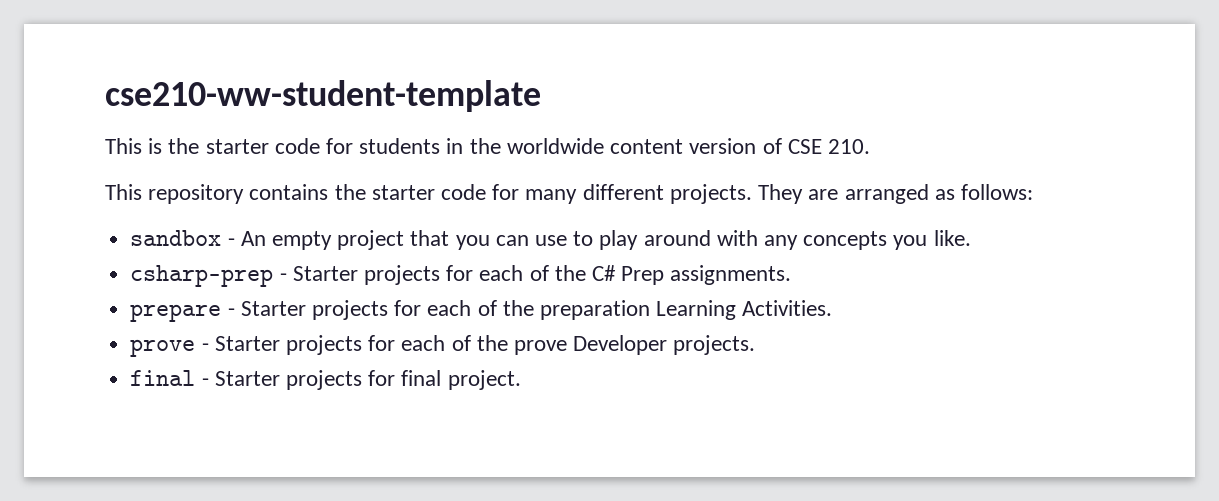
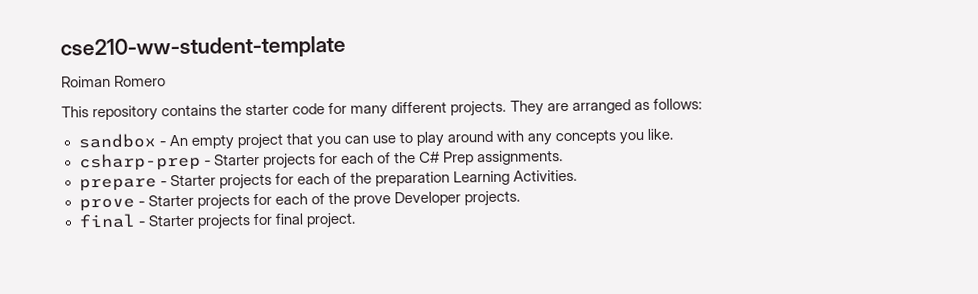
- This is the starter code for students in the worldwide content version of CSE 210.
+ Roiman Romero

